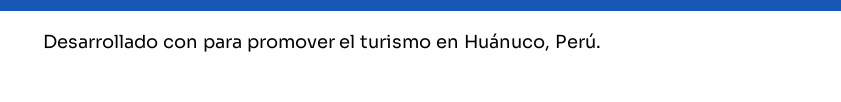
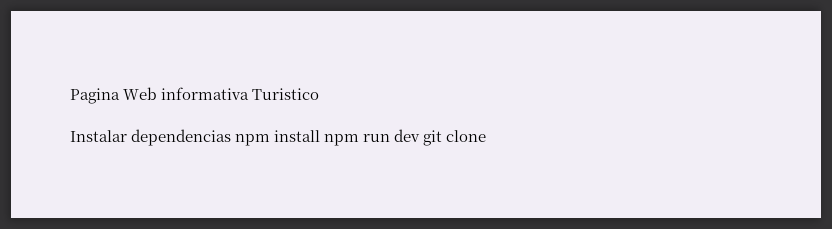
- Desarrollado con para promover el turismo en Huánuco, Perú.
+ Pagina Web informativa Turistico
+ Instalar dependencias npm install npm run dev git clone

